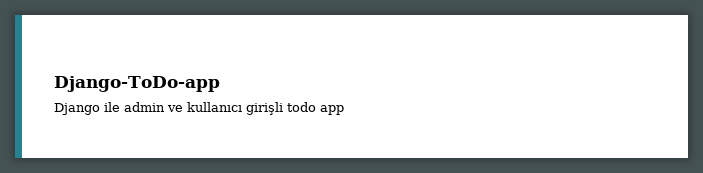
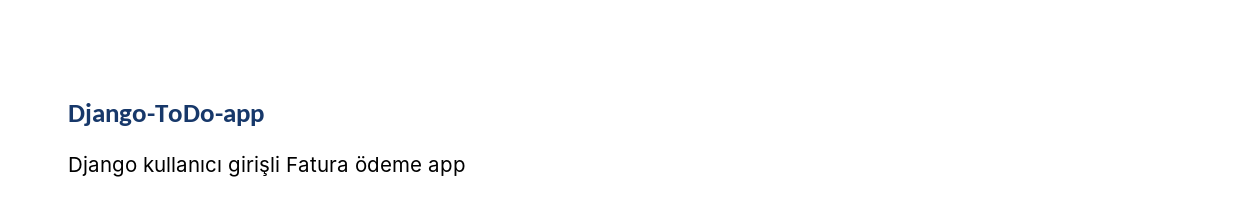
- Django ile admin ve kullanıcı girişli todo app
+ Django kullanıcı girişli Fatura ödeme app

